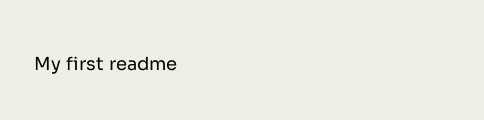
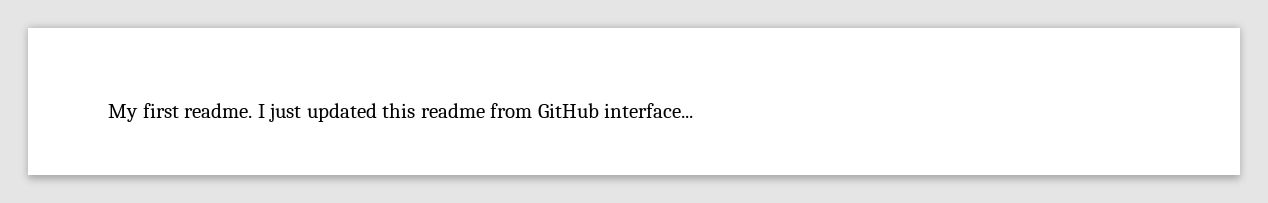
- My first readme
+ My first readme. I just updated this readme from GitHub interface...

